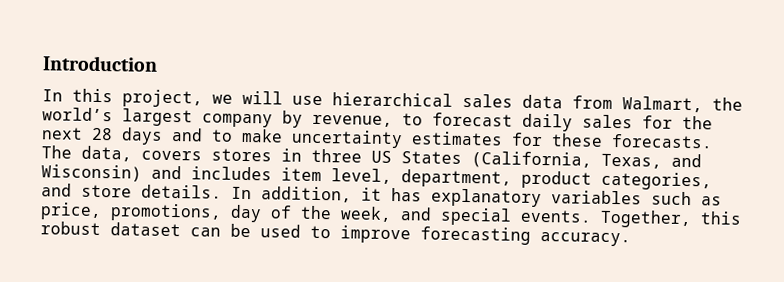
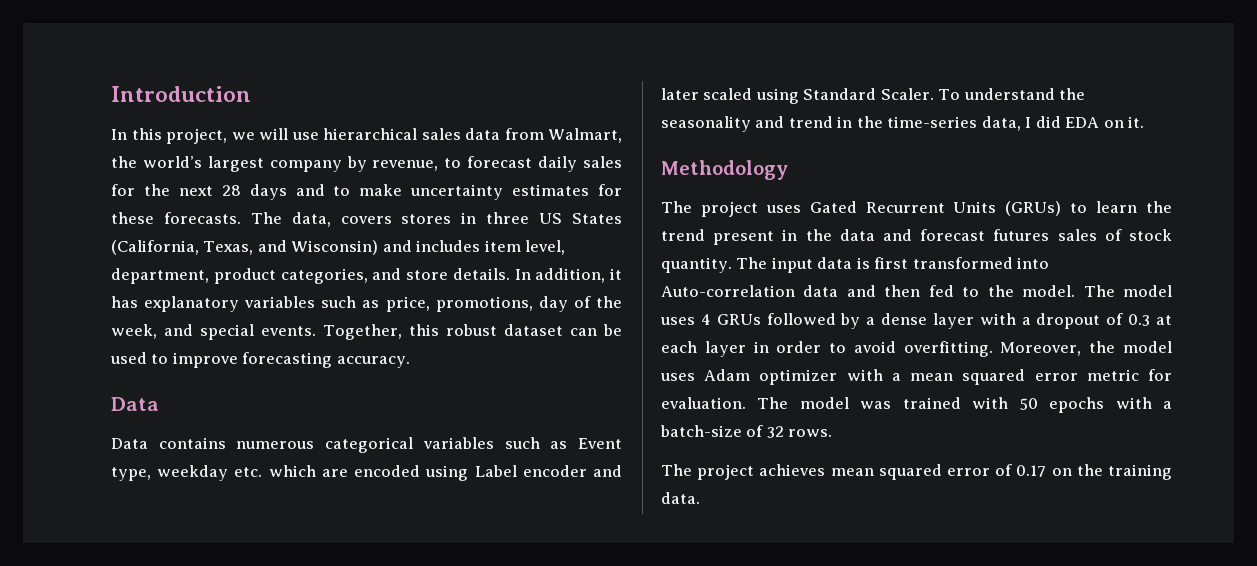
  Together, this robust dataset can be used to improve forecasting accuracy.
+ Data
+ Data contains numerous categorical variables such as Event type, weekday etc. which are encoded using Label encoder and later scaled using Standard Scaler. To understand the seasonality and trend in the time-series data, I did EDA on it.
+ Methodology
+ The project uses Gated Recurrent Units (GRUs) to learn the trend present in the data and forecast futures sales of stock quantity. The input data is first transformed into Auto-correlation data and then fed to the model. The model uses 4 GRUs followed by a dense layer with a dropout of 0.3 at each layer in order to avoid overfitting. Moreover, the model uses Adam optimizer with a mean squared error metric for evaluation. The model was trained with 50 epochs with a batch-size of 32 rows.
+ The project achieves mean squared error of 0.17 on the training data.

